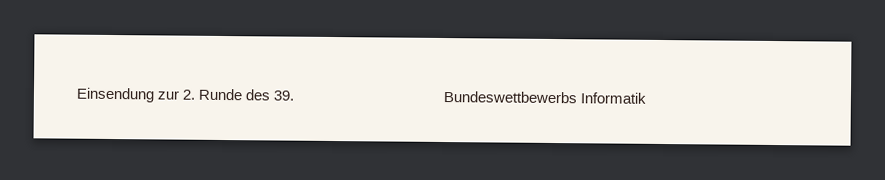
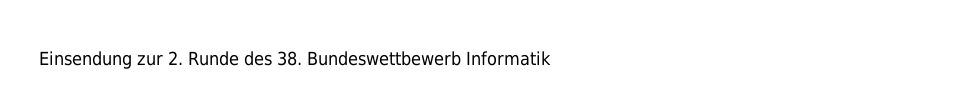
- Einsendung zur 2. Runde des 39. Bundeswettbewerbs Informatik
+ Einsendung zur 2. Runde des 38. Bundeswettbewerb Informatik

